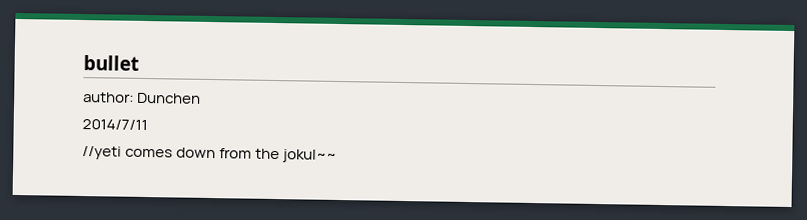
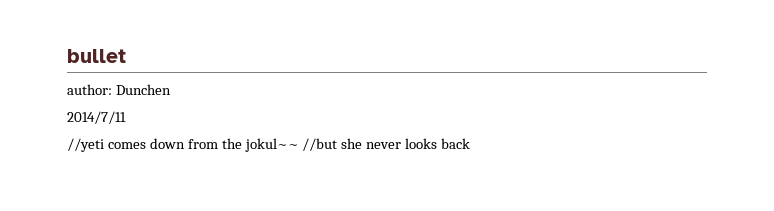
- //yeti comes down from the jokul~~
+ //yeti comes down from the jokul~~ //but she never looks back

